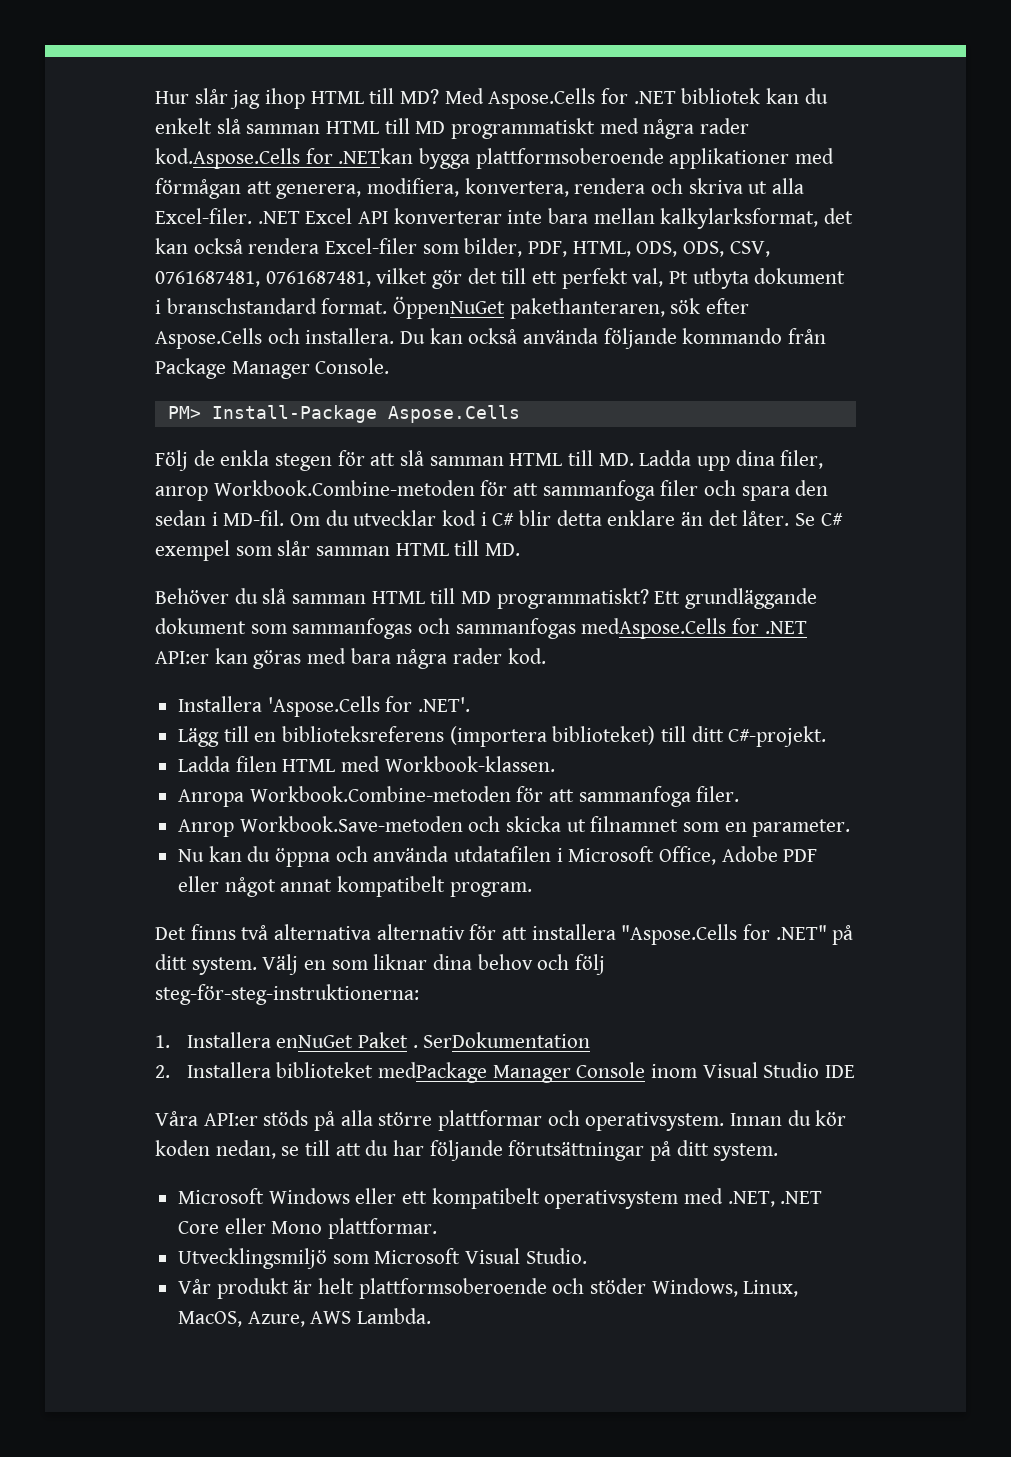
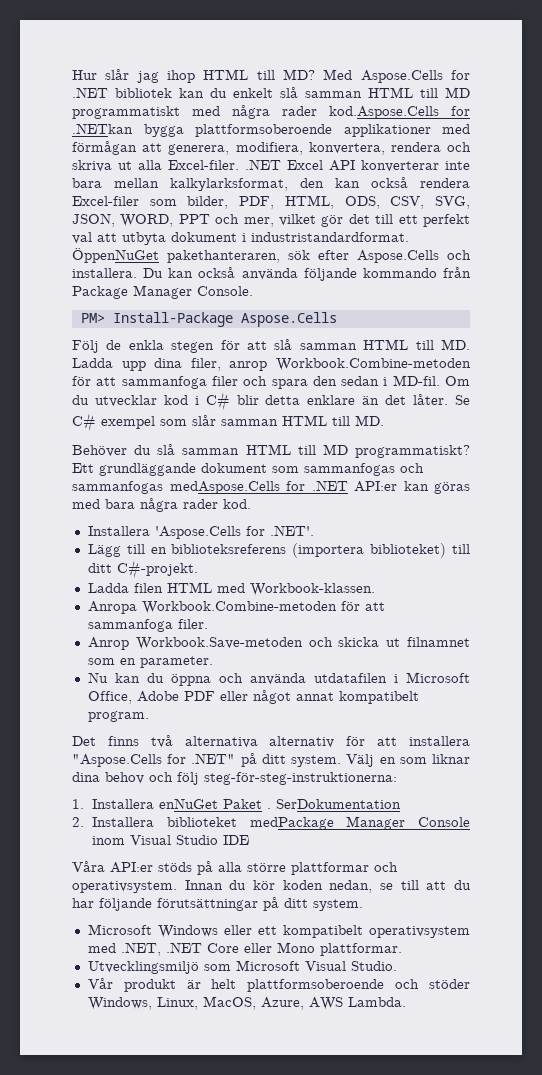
- Med Aspose.Cells for .NET bibliotek kan du enkelt slå samman HTML till MD programmatiskt med några rader kod.Aspose.Cells for .NETkan bygga plattformsoberoende applikationer med förmågan att generera, modifiera, konvertera, rendera och skriva ut alla Excel-filer. .NET Excel API konverterar inte bara mellan kalkylarksformat, det kan också rendera Excel-filer som bilder, PDF, HTML, ODS, ODS, CSV, 0761687481, 0761687481, vilket gör det till ett perfekt val, Pt utbyta dokument i branschstandard format.
+ Med Aspose.Cells for .NET bibliotek kan du enkelt slå samman HTML till MD programmatiskt med några rader kod.Aspose.Cells for .NETkan bygga plattformsoberoende applikationer med förmågan att generera, modifiera, konvertera, rendera och skriva ut alla Excel-filer. .NET Excel API konverterar inte bara mellan kalkylarksformat, den kan också rendera Excel-filer som bilder, PDF, HTML, ODS, CSV, SVG, JSON, WORD, PPT och mer, vilket gör det till ett perfekt val att utbyta dokument i industristandardformat.

